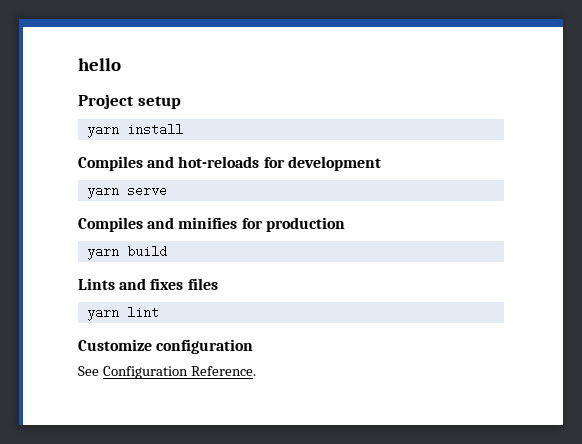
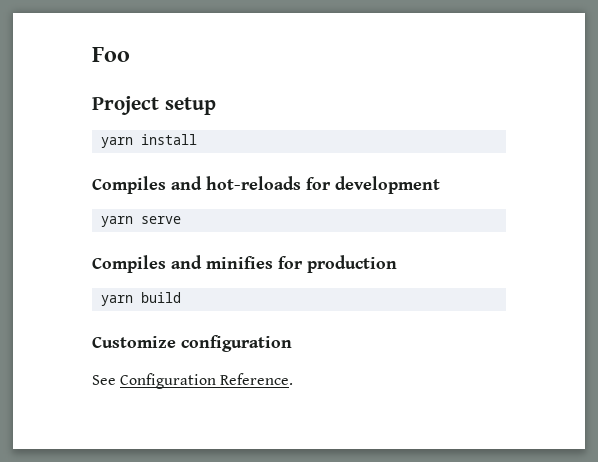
- hello
+ Foo
- Lints and fixes files
- yarn lint

